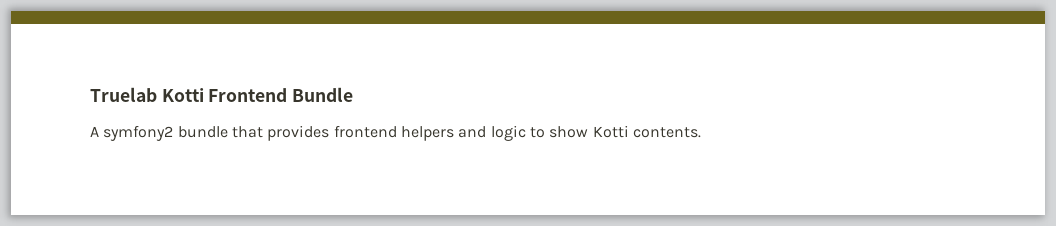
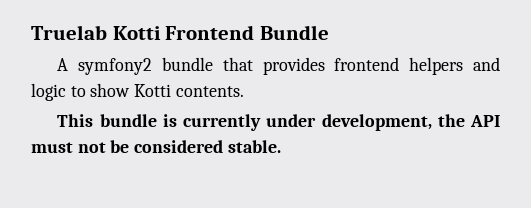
+ This bundle is currently under development, the API must not be considered stable.

